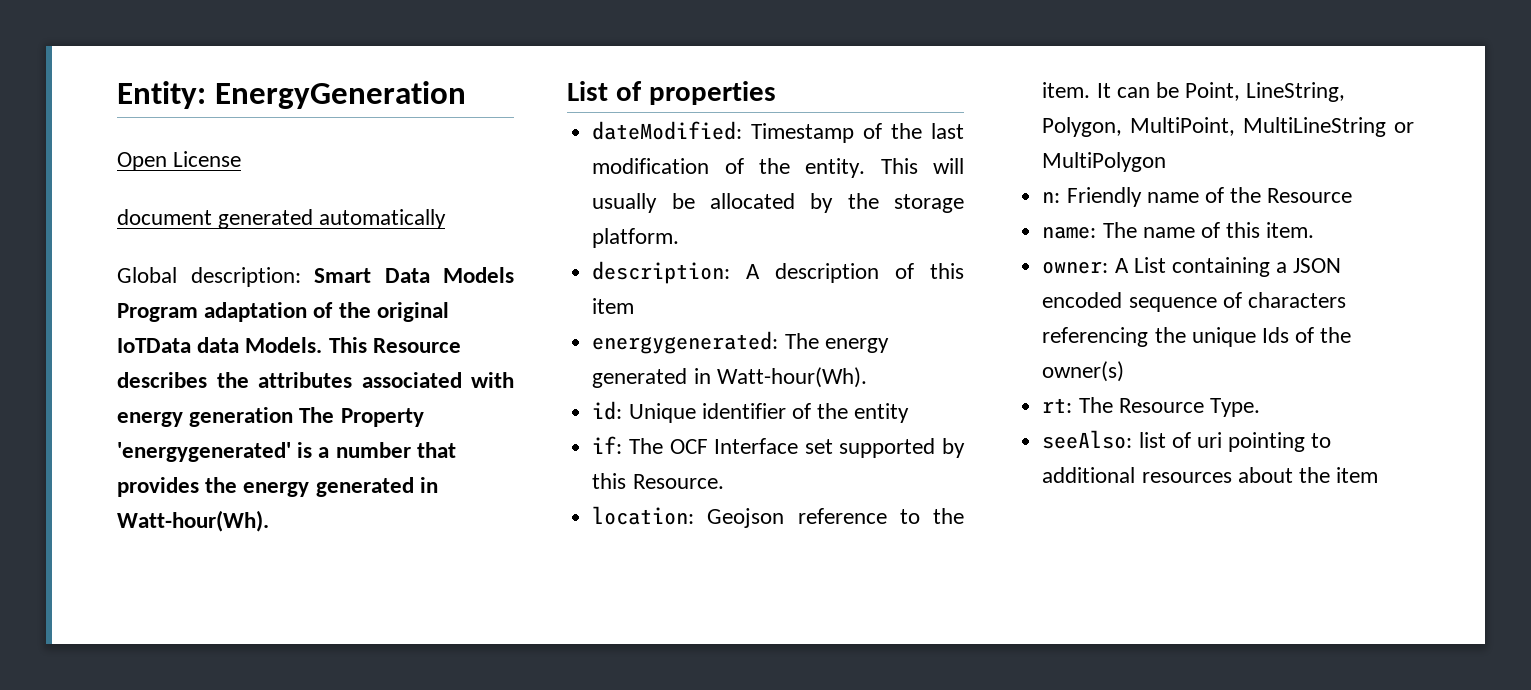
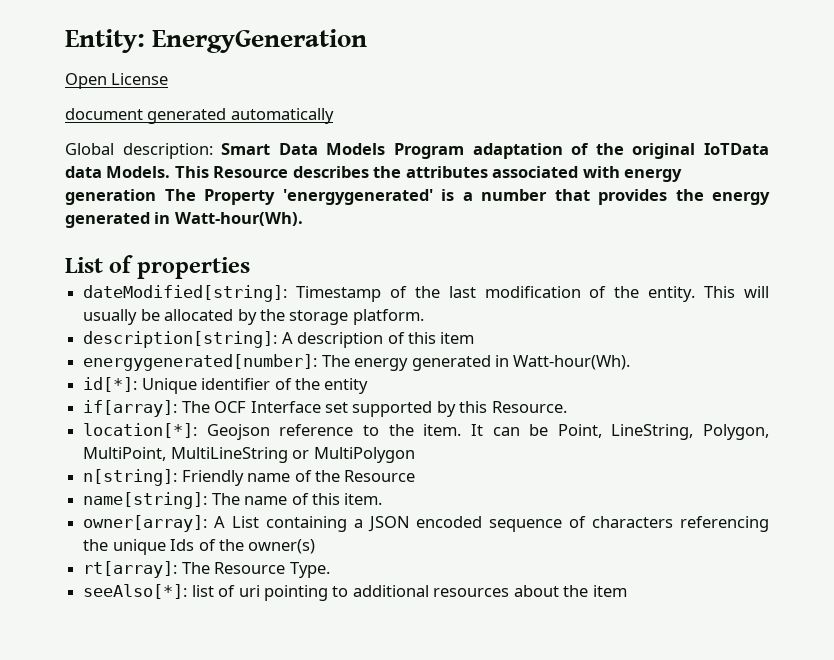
- dateModified: Timestamp of the last modification of the entity.
+ dateModified[string]: Timestamp of the last modification of the entity.
- description: A description of this item
+ description[string]: A description of this item
- energygenerated: The energy generated in Watt-hour(Wh).
+ energygenerated[number]: The energy generated in Watt-hour(Wh).
- id: Unique identifier of the entity
+ id[*]: Unique identifier of the entity
- if: The OCF Interface set supported by this Resource.
+ if[array]: The OCF Interface set supported by this Resource.
- location: Geojson reference to the item.
+ location[*]: Geojson reference to the item.
- n: Friendly name of the Resource
+ n[string]: Friendly name of the Resource
- name: The name of this item.
+ name[string]: The name of this item.
- owner: A List containing a JSON encoded sequence of characters referencing the unique Ids of the owner(s)
+ owner[array]: A List containing a JSON encoded sequence of characters referencing the unique Ids of the owner(s)
- rt: The Resource Type.
+ rt[array]: The Resource Type.
- seeAlso: list of uri pointing to additional resources about the item
+ seeAlso[*]: list of uri pointing to additional resources about the item

